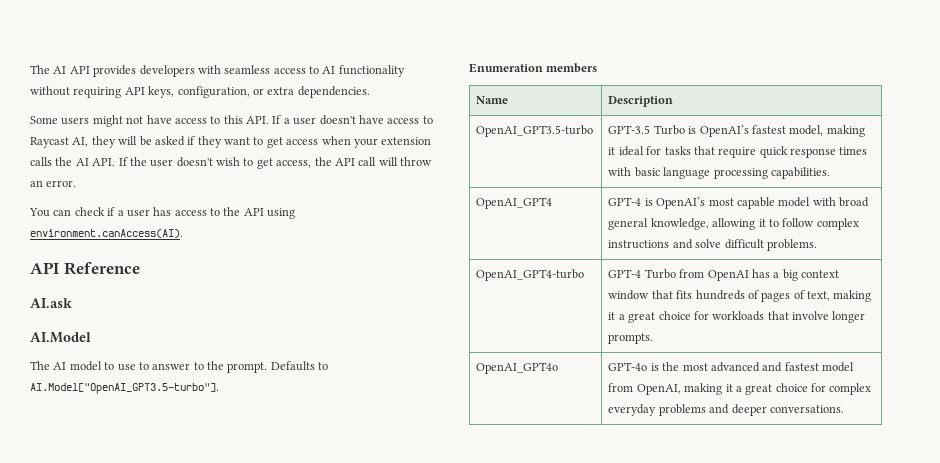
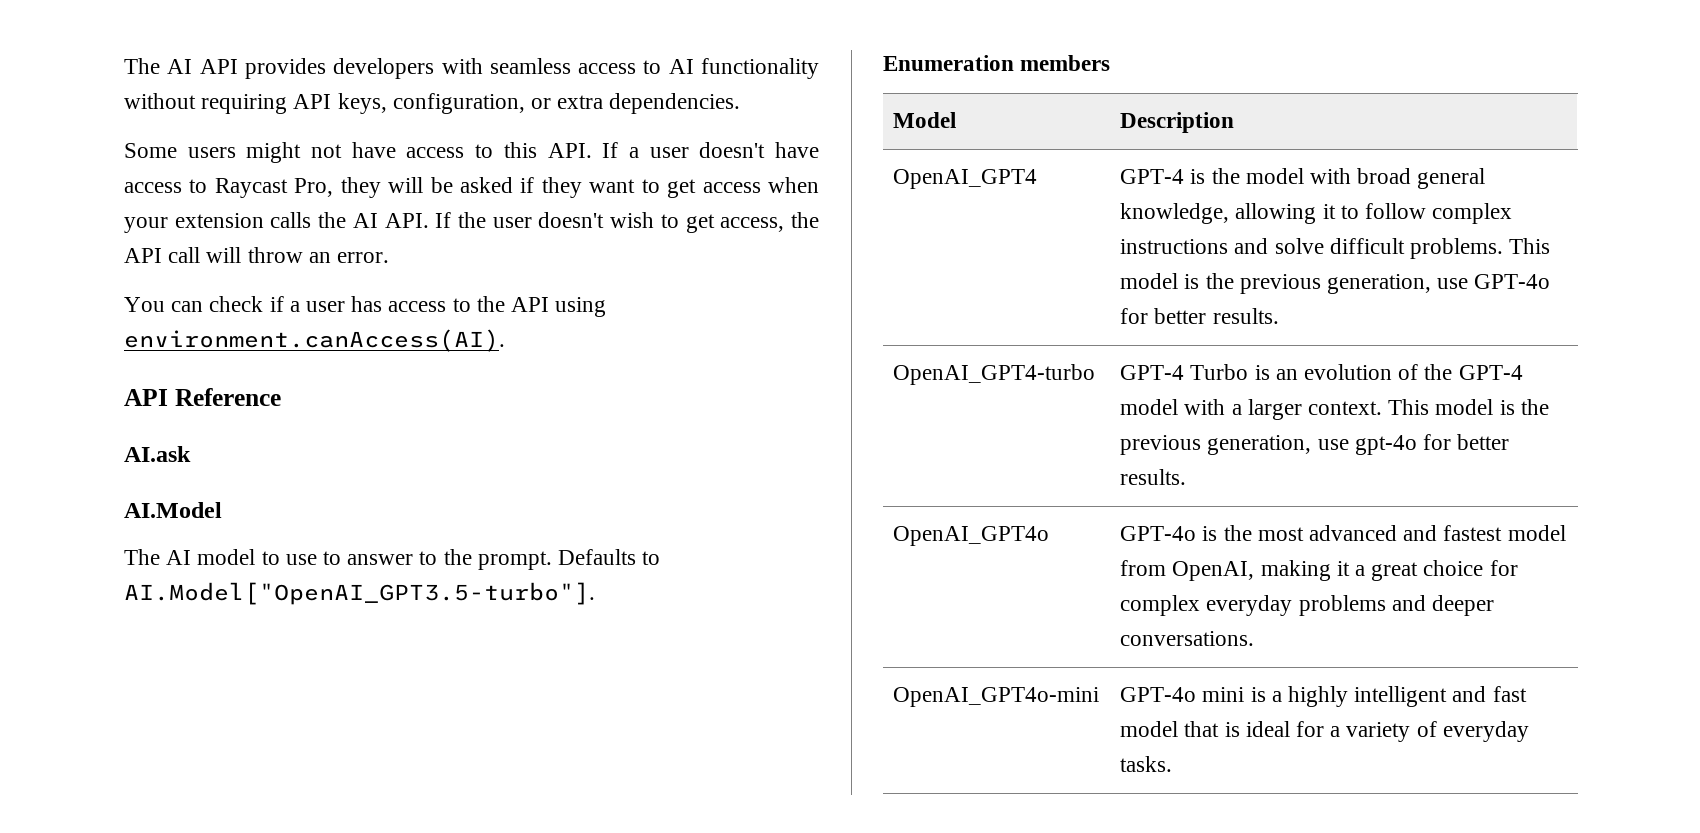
- Some users might not have access to this API. If a user doesn't have access to Raycast AI, they will be asked if they want to get access when your extension calls the AI API. If the user doesn't wish to get access, the API call will throw an error.
+ Some users might not have access to this API. If a user doesn't have access to Raycast Pro, they will be asked if they want to get access when your extension calls the AI API. If the user doesn't wish to get access, the API call will throw an error.
- Name | Description
+ Model | Description
- OpenAI_GPT3.5-turbo | GPT-3.5 Turbo is OpenAI’s fastest model, making it ideal for tasks that require quick response times with basic language processing capabilities.
- OpenAI_GPT4 | GPT-4 is OpenAI’s most capable model with broad general knowledge, allowing it to follow complex instructions and solve difficult problems.
- OpenAI_GPT4-turbo | GPT-4 Turbo from OpenAI has a big context window that fits hundreds of pages of text, making it a great choice for workloads that involve longer prompts.
+ OpenAI_GPT4 | GPT-4 is the model with broad general knowledge, allowing it to follow complex instructions and solve difficult problems. This model is the previous generation, use GPT-4o for better results.
+ OpenAI_GPT4-turbo | GPT-4 Turbo is an evolution of the GPT-4 model with a larger context. This model is the previous generation, use gpt-4o for better results.
+ OpenAI_GPT4o-mini | GPT-4o mini is a highly intelligent and fast model that is ideal for a variety of everyday tasks.

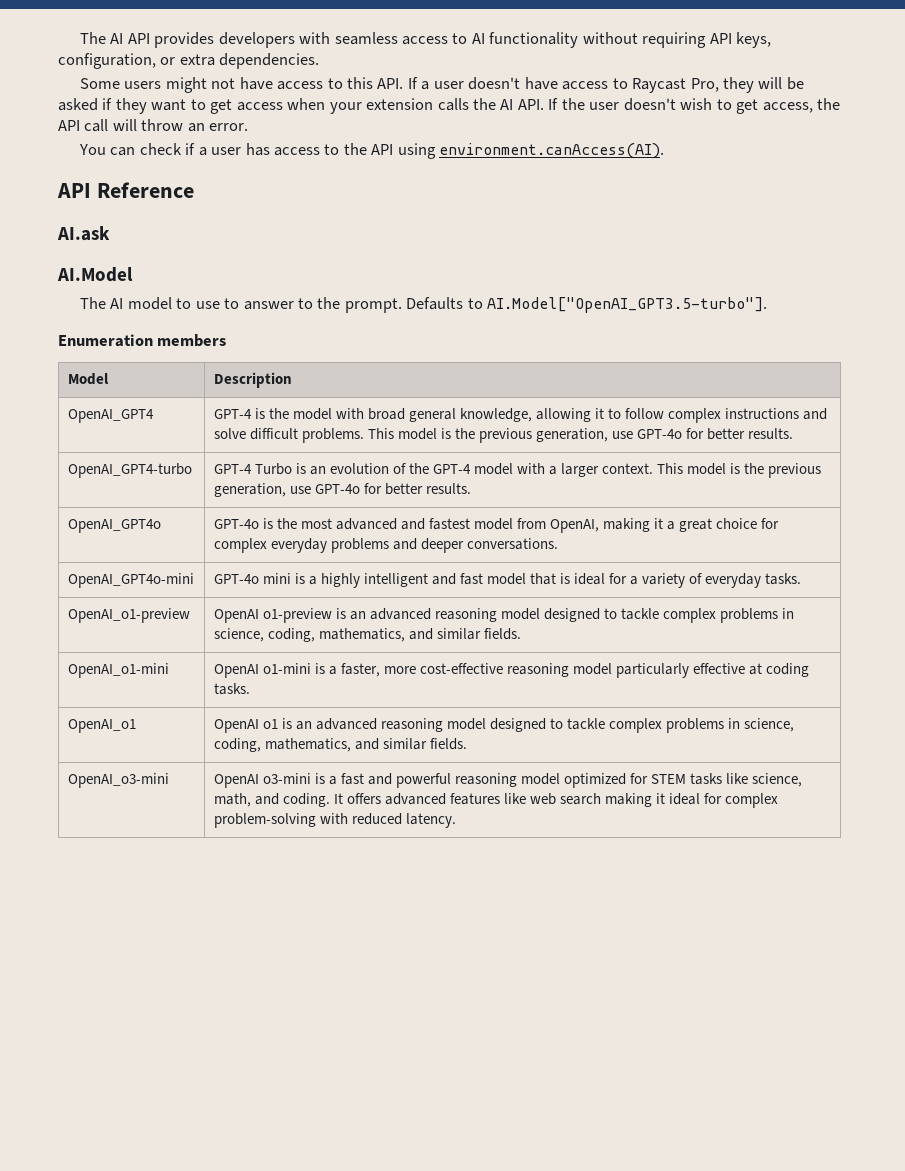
- OpenAI_GPT4-turbo | GPT-4 Turbo is an evolution of the GPT-4 model with a larger context. This model is the previous generation, use gpt-4o for better results.
+ OpenAI_GPT4-turbo | GPT-4 Turbo is an evolution of the GPT-4 model with a larger context. This model is the previous generation, use GPT-4o for better results.
+ OpenAI_o1-preview | OpenAI o1-preview is an advanced reasoning model designed to tackle complex problems in science, coding, mathematics, and similar fields.
+ OpenAI_o1-mini | OpenAI o1-mini is a faster, more cost-effective reasoning model particularly effective at coding tasks.
+ OpenAI_o1 | OpenAI o1 is an advanced reasoning model designed to tackle complex problems in science, coding, mathematics, and similar fields.
+ OpenAI_o3-mini | OpenAI o3-mini is a fast and powerful reasoning model optimized for STEM tasks like science, math, and coding. It offers advanced features like web search making it ideal for complex problem-solving with reduced latency.

